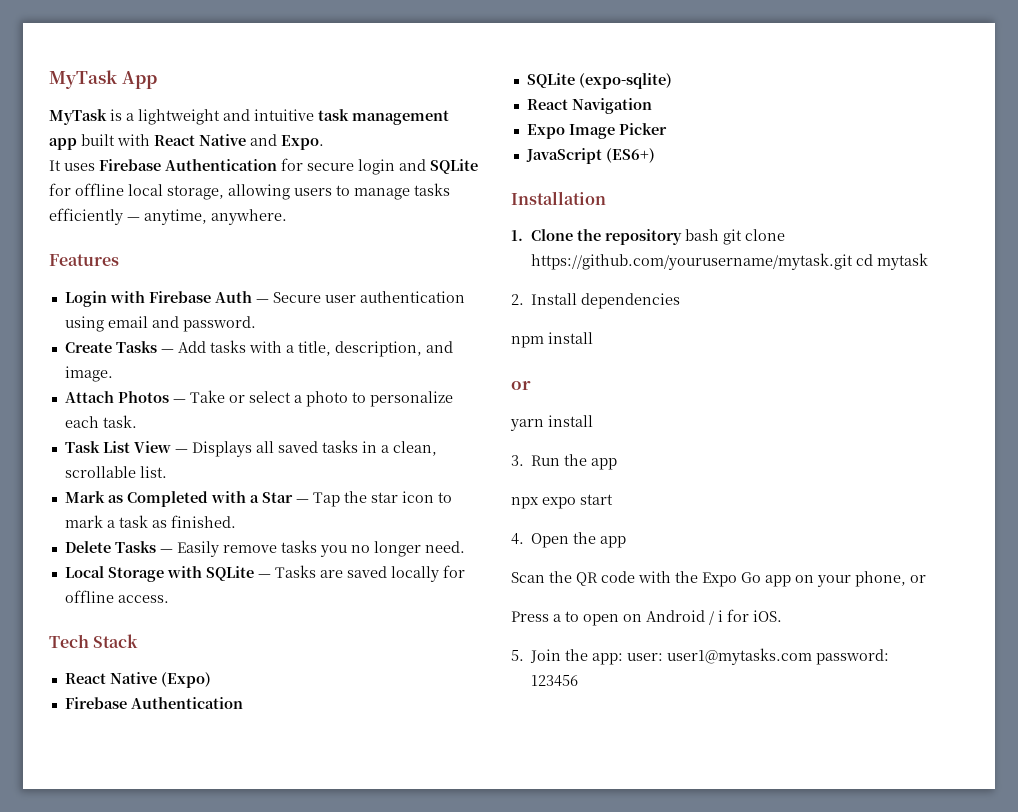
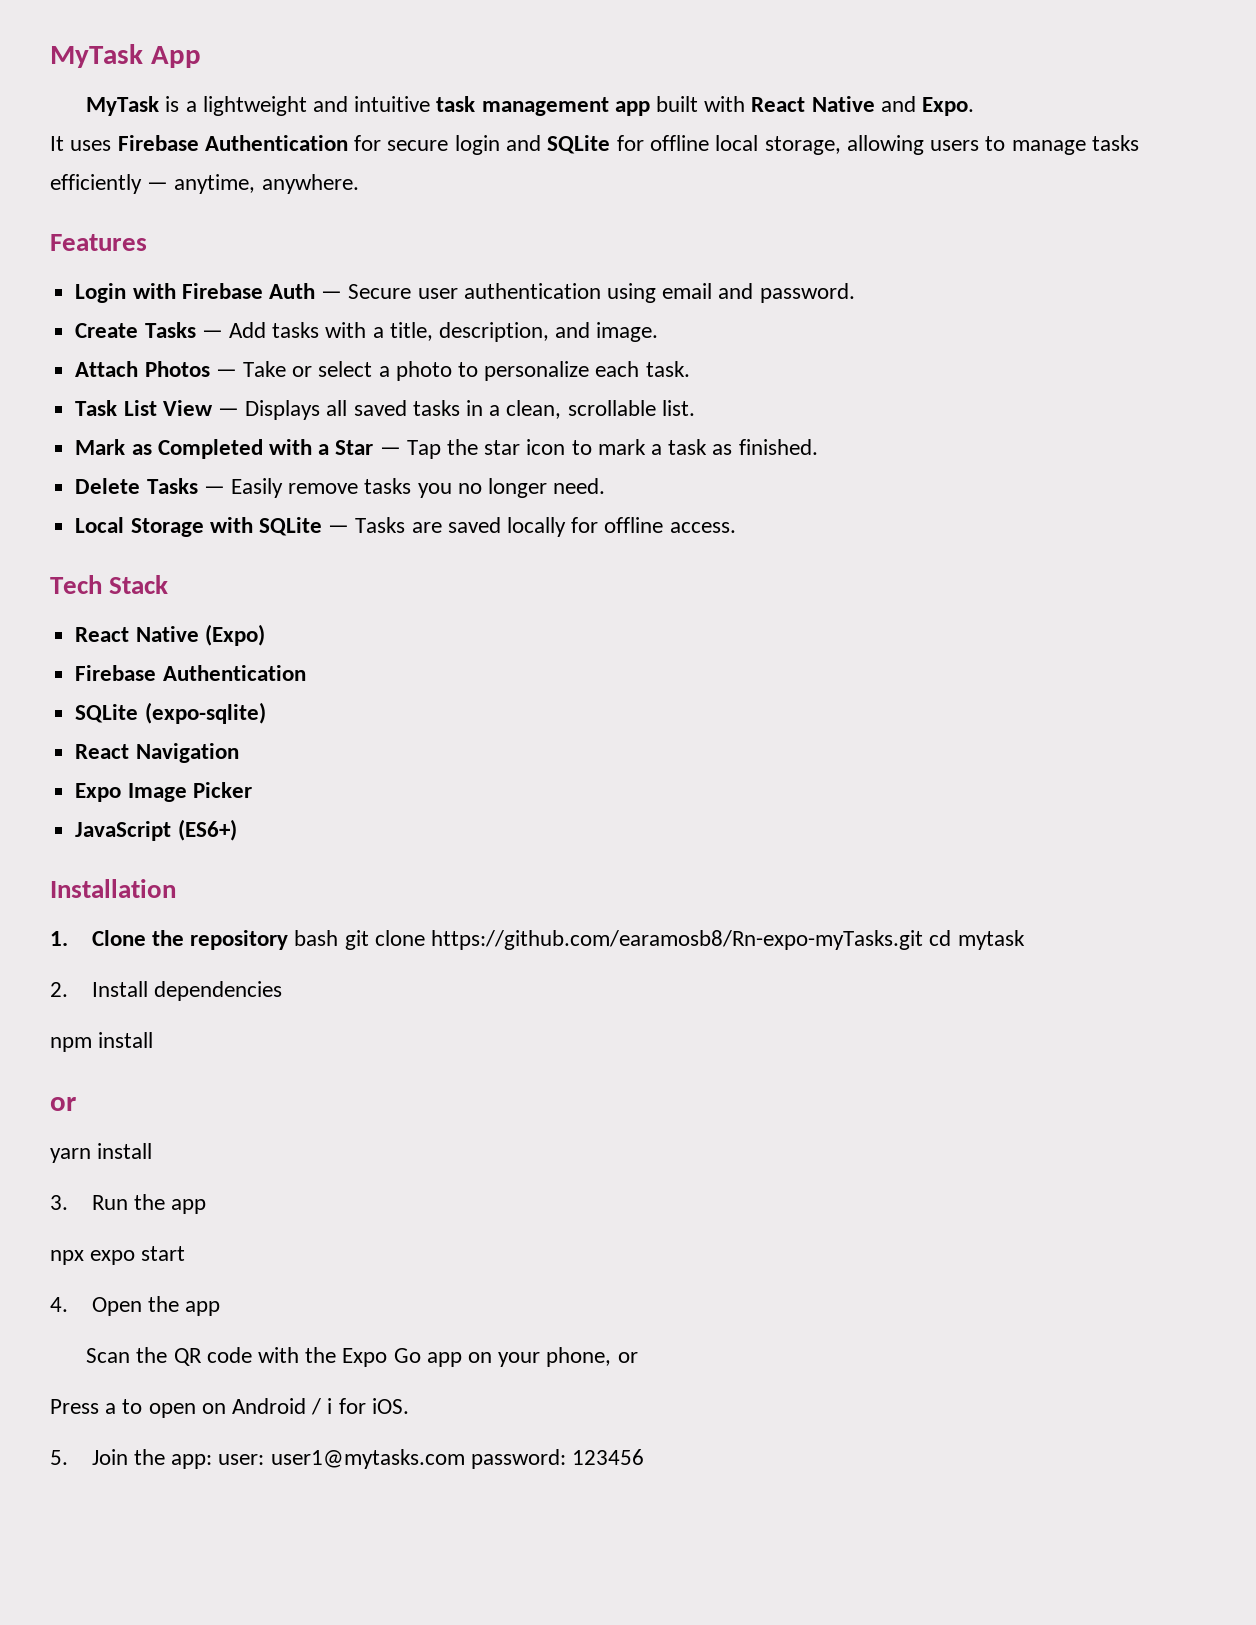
- 1. Clone the repository bash git clone https://github.com/yourusername/mytask.git cd mytask
+ 1. Clone the repository bash git clone https://github.com/earamosb8/Rn-expo-myTasks.git cd mytask

